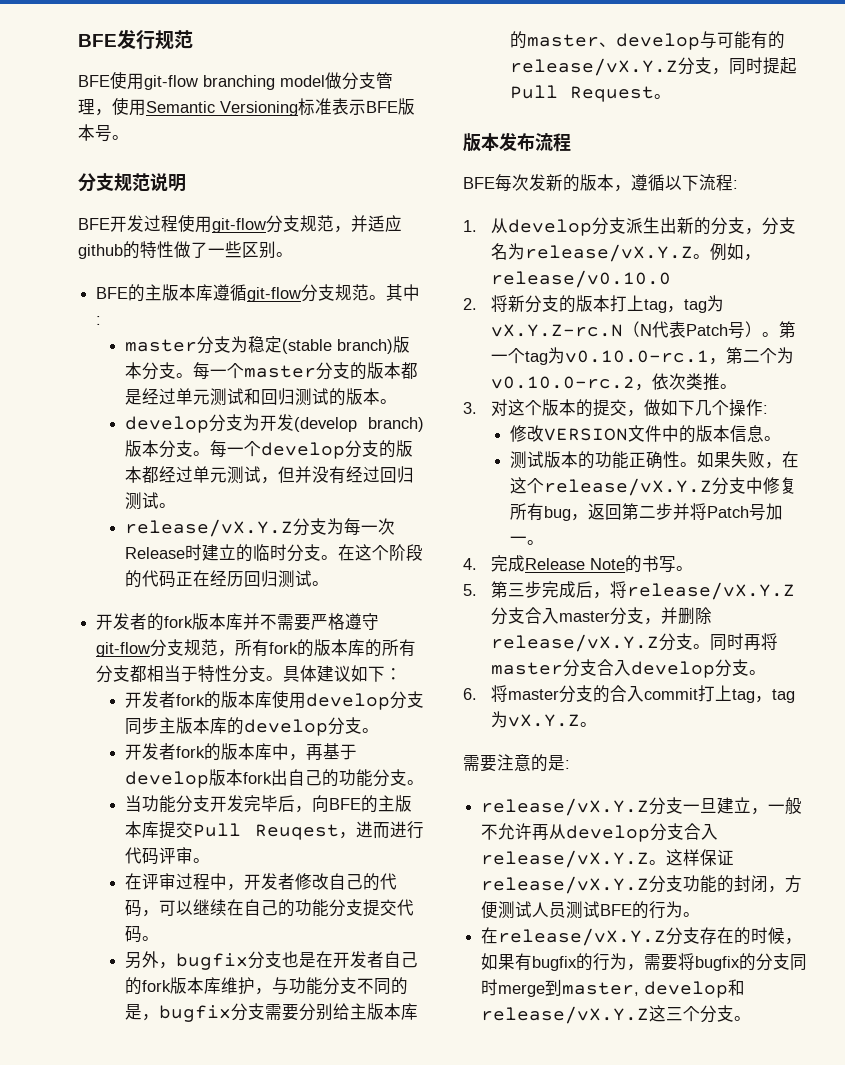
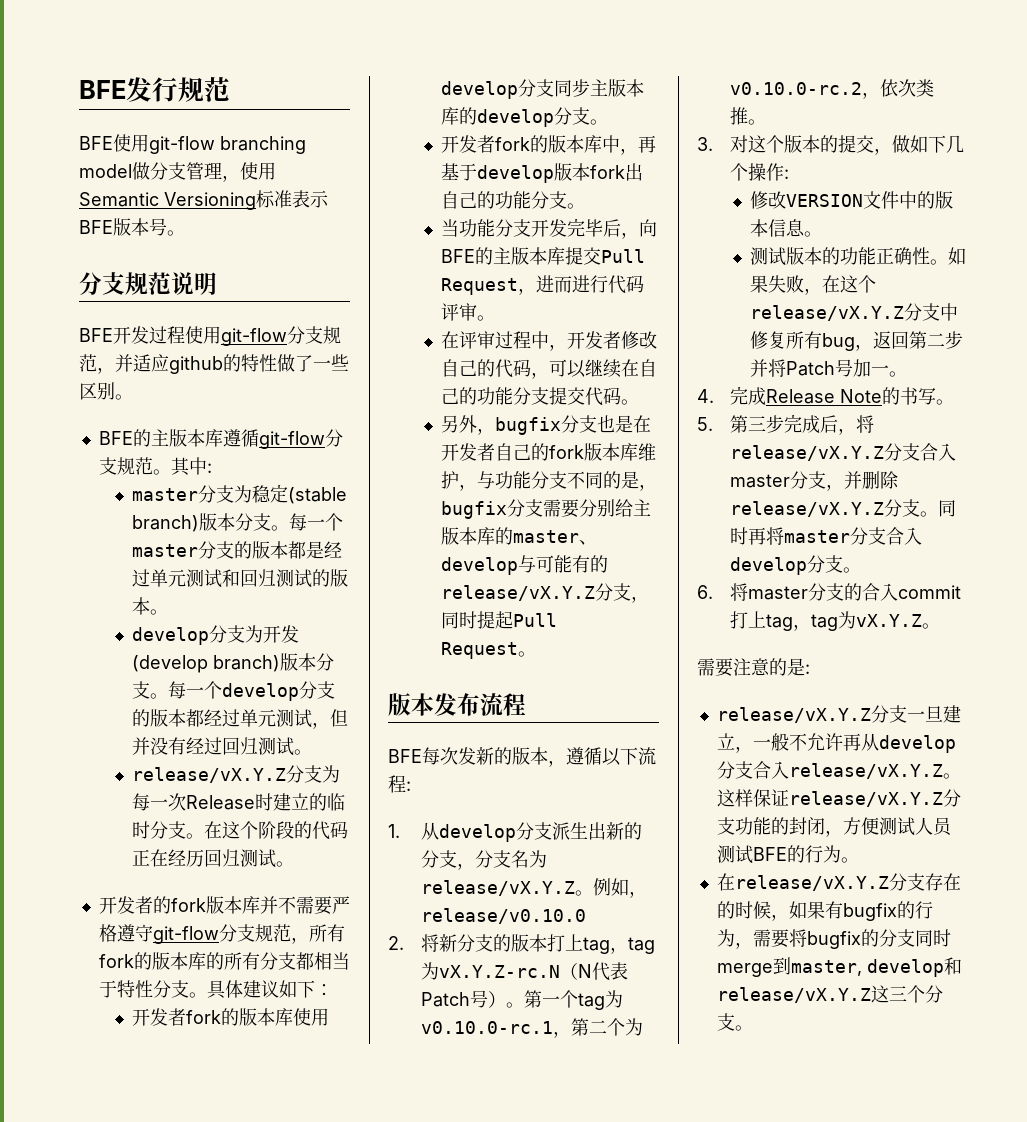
- 当功能分支开发完毕后，向BFE的主版本库提交Pull Reuqest，进而进行代码评审。
+ 当功能分支开发完毕后，向BFE的主版本库提交Pull Request，进而进行代码评审。

